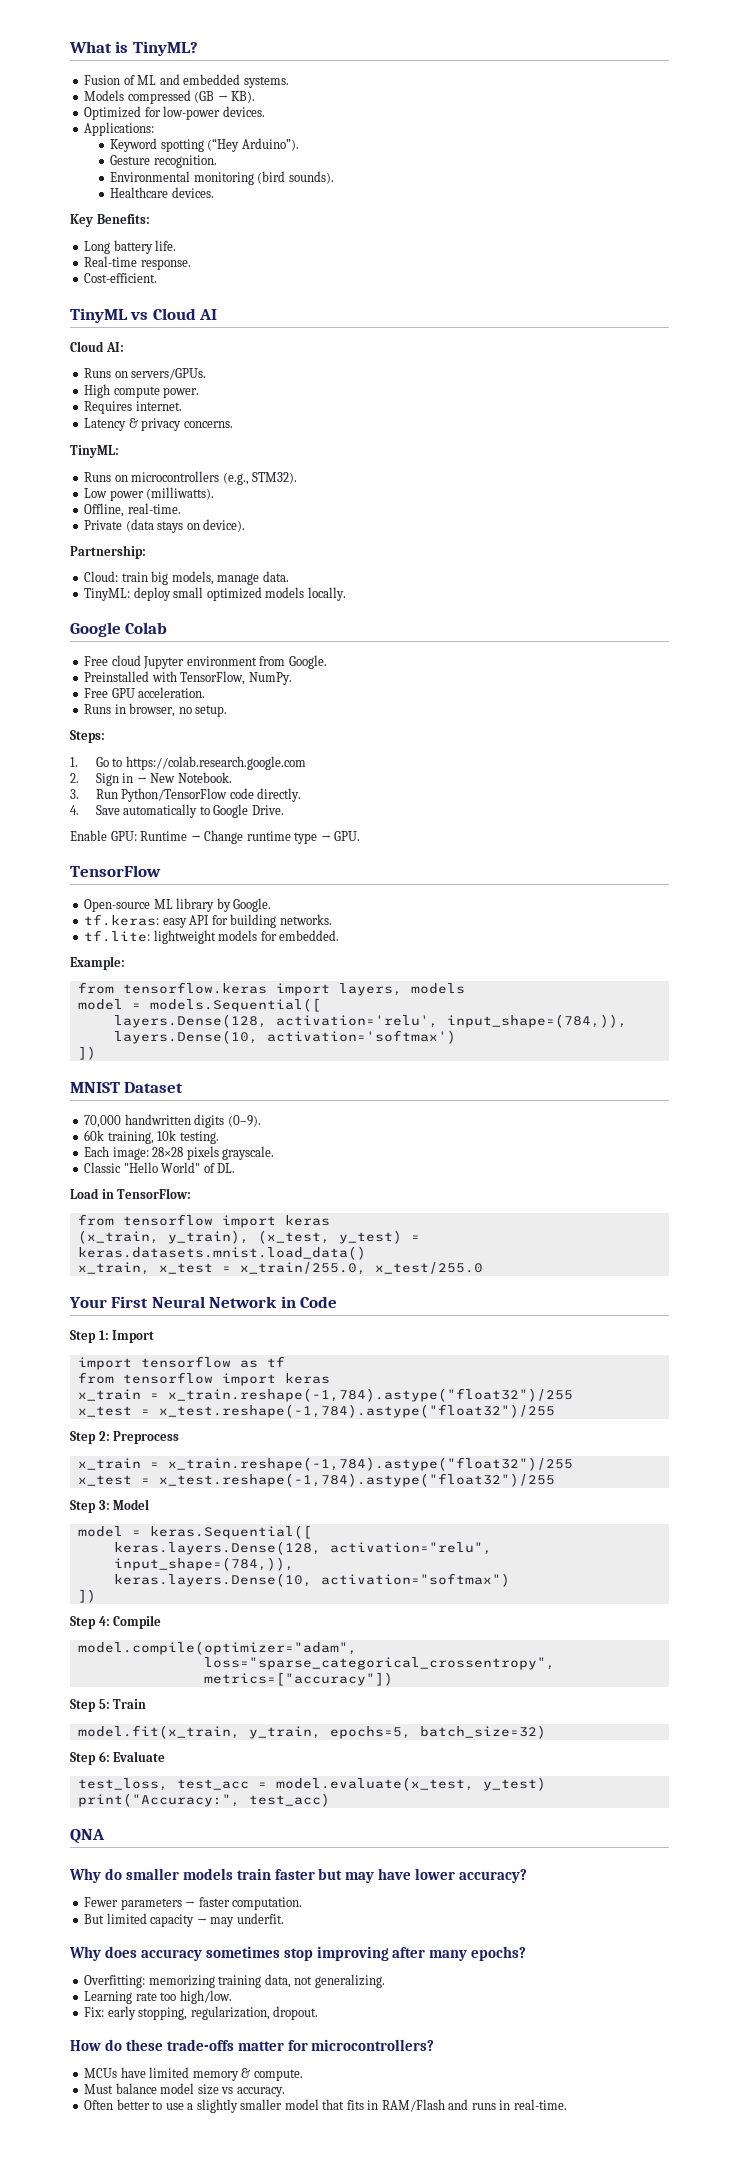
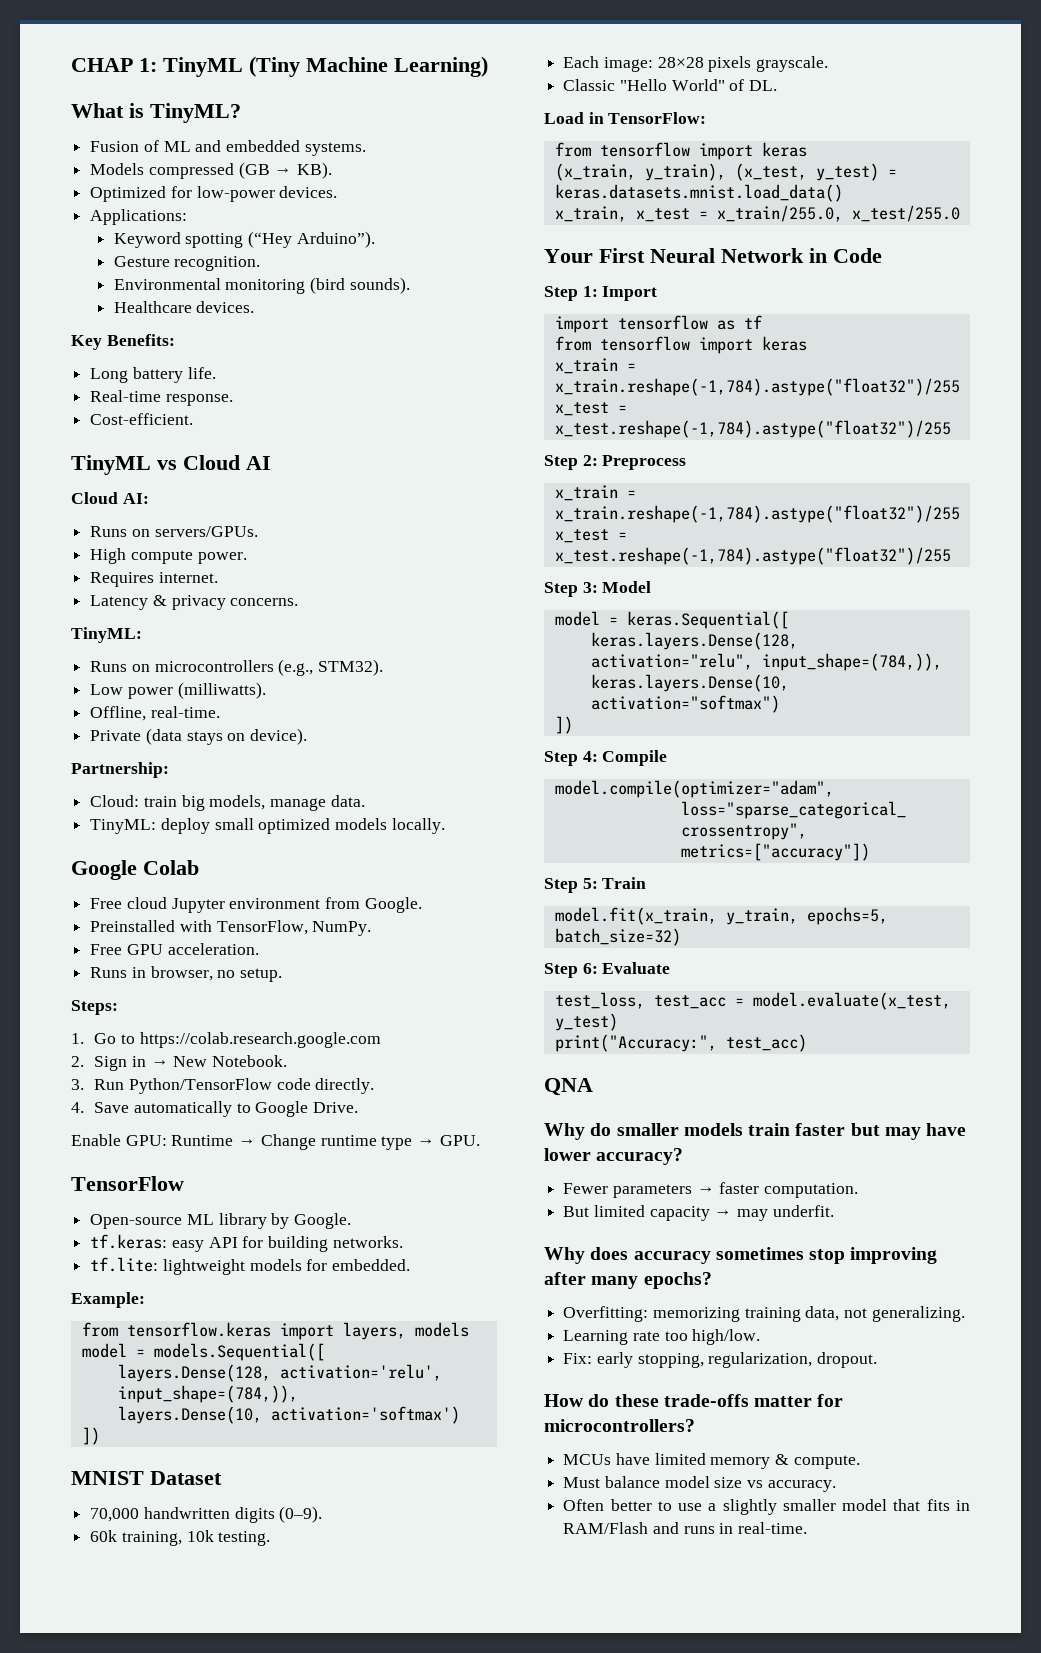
+ CHAP 1: TinyML (Tiny Machine Learning)

